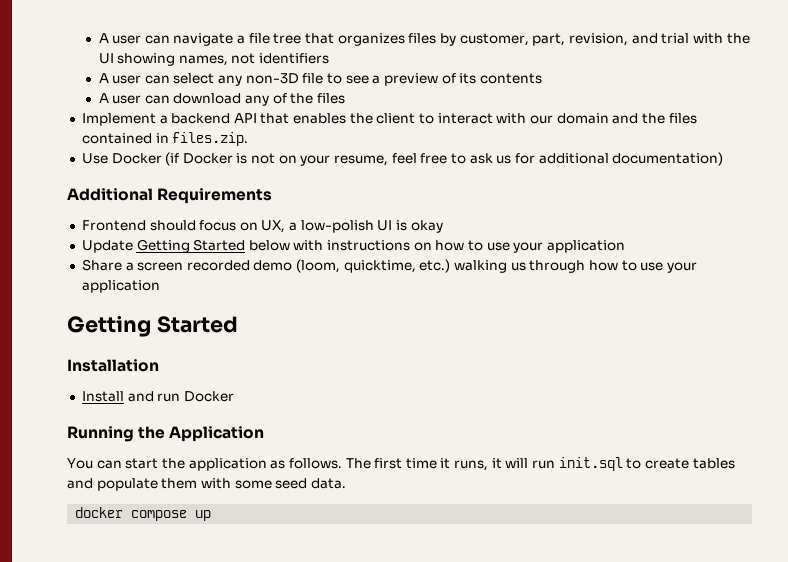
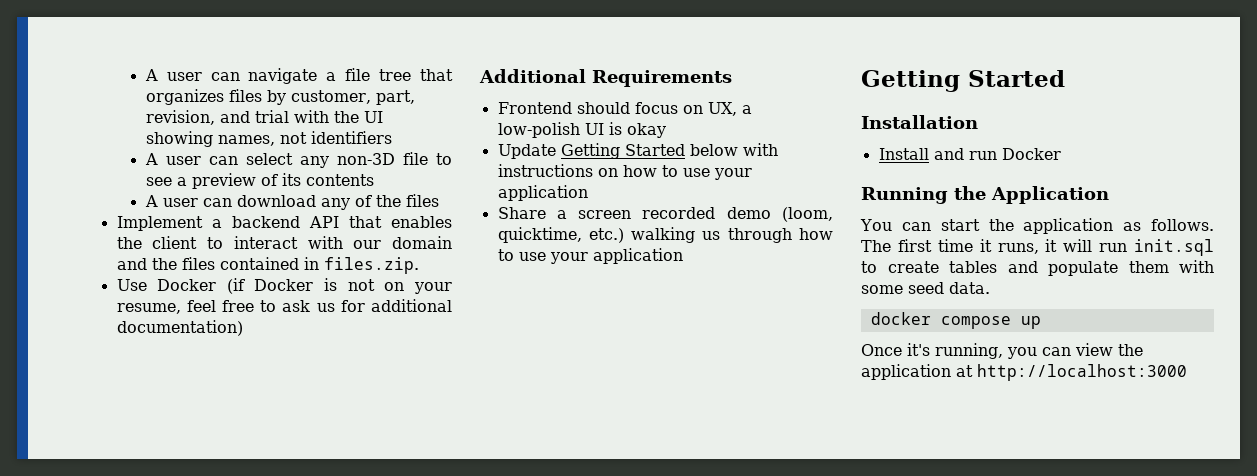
+ Once it's running, you can view the application at http://localhost:3000

